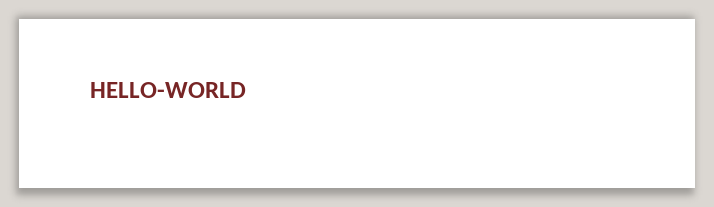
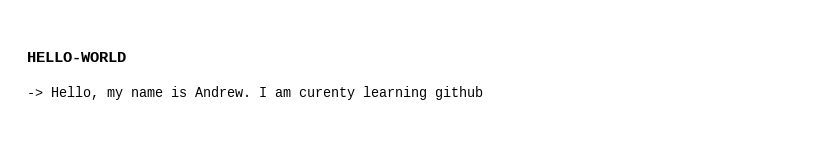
+ -> Hello, my name is Andrew. I am curenty learning github

